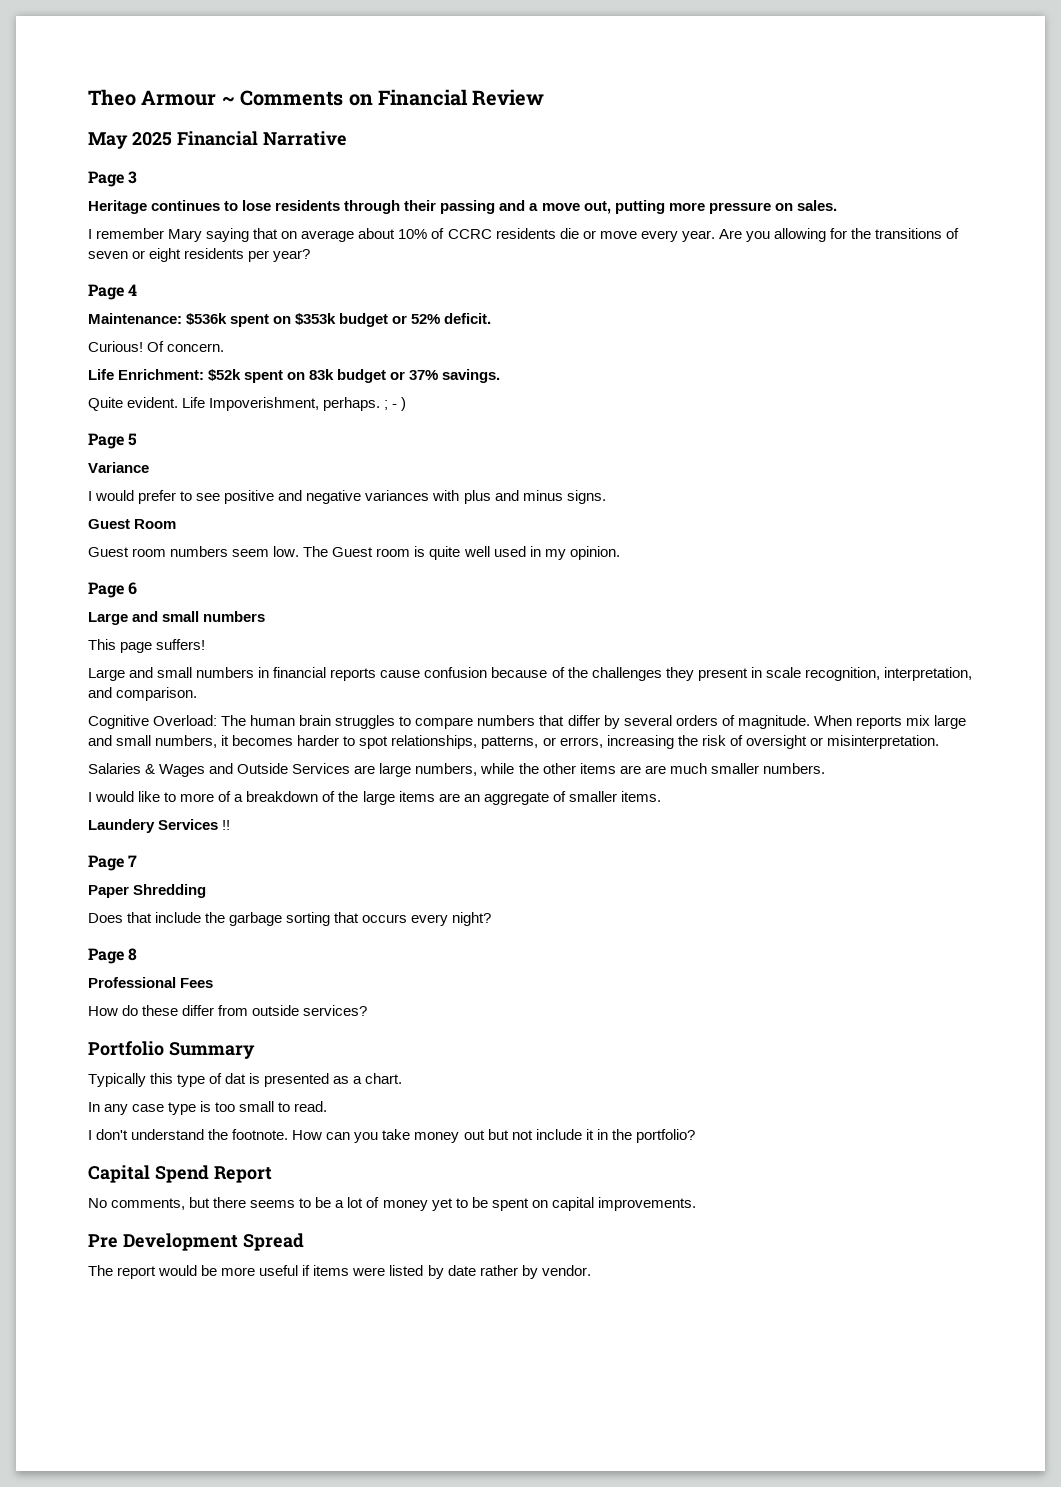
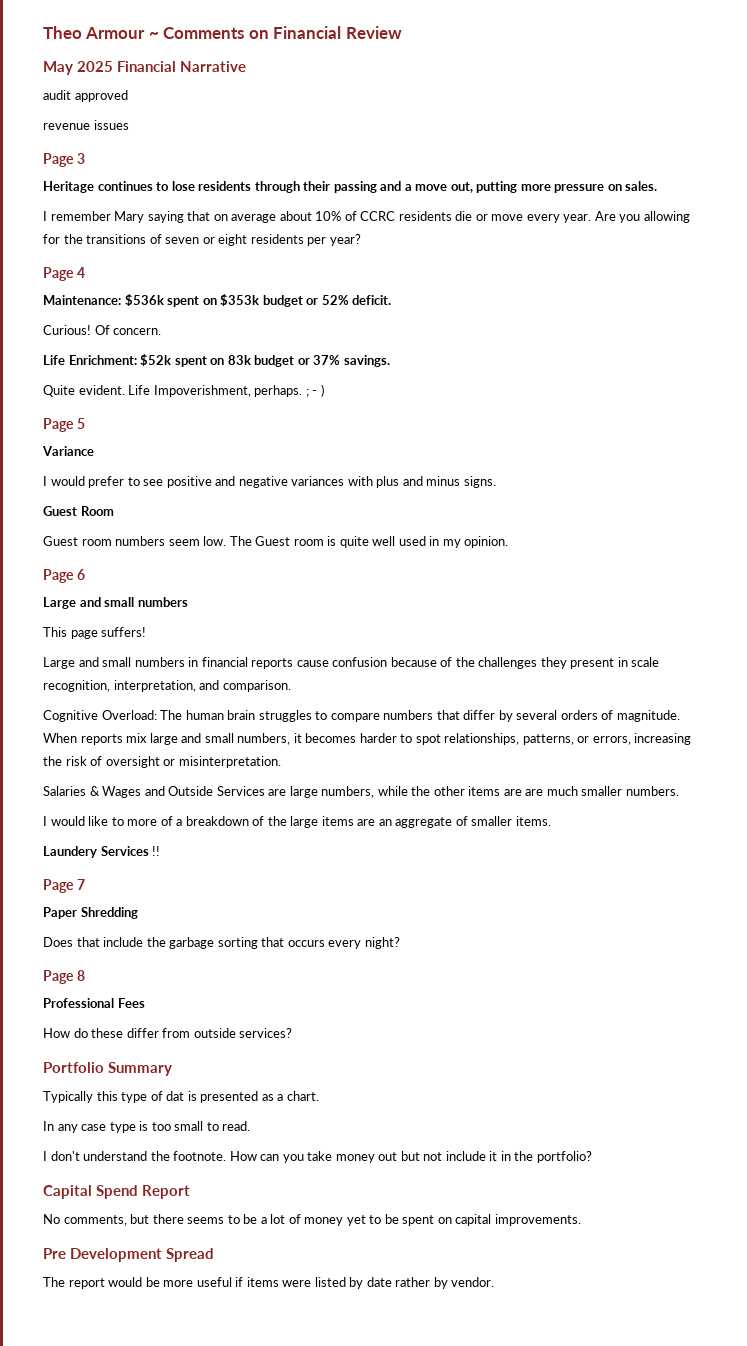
+ audit approved
+ revenue issues

